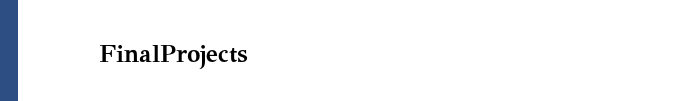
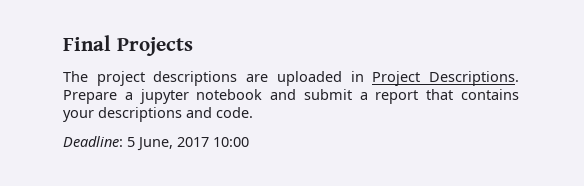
- FinalProjects
+ Final Projects
+ The project descriptions are uploaded in Project Descriptions. Prepare a jupyter notebook and submit a report that contains your descriptions and code.
+ Deadline: 5 June, 2017 10:00

